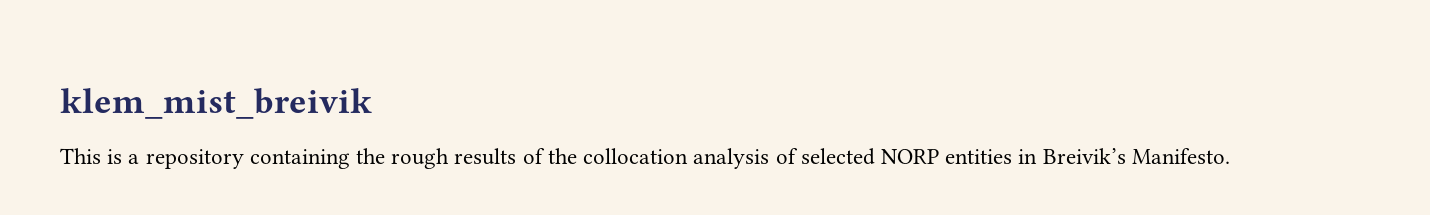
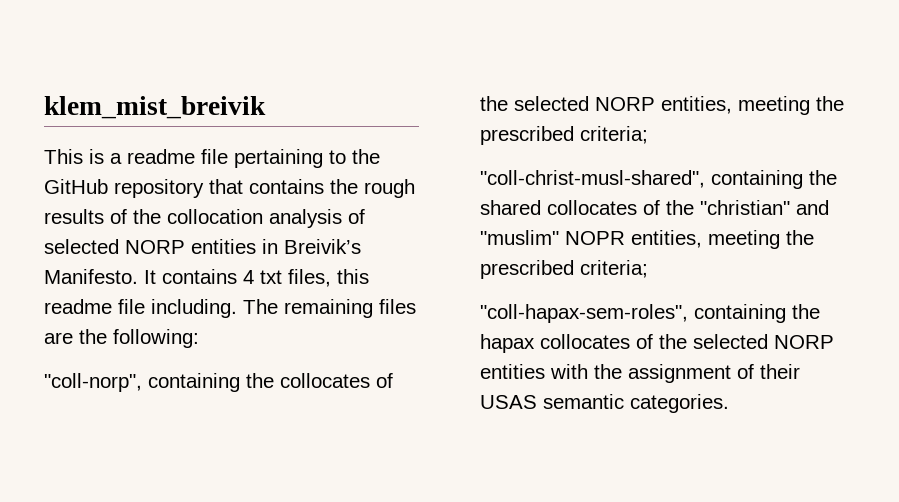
- This is a repository containing the rough results of the collocation analysis of selected NORP entities in Breivik’s Manifesto.
+ This is a readme file pertaining to the GitHub repository that contains the rough results of the collocation analysis of selected NORP entities in Breivik’s Manifesto.
+ It contains 4 txt files, this readme file including. The remaining files are the following:
+ "coll-norp", containing the collocates of the selected NORP entities, meeting the prescribed criteria;
+ "coll-christ-musl-shared", containing the shared collocates of the "christian" and "muslim" NOPR entities, meeting the prescribed criteria;
+ "coll-hapax-sem-roles", containing the hapax collocates of the selected NORP entities with the assignment of their USAS semantic categories.

